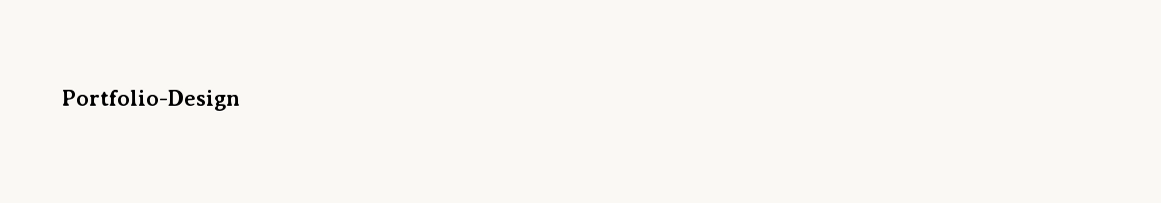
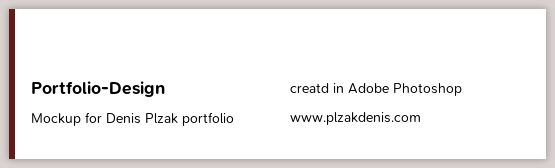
+ Mockup for Denis Plzak portfolio creatd in Adobe Photoshop
+ www.plzakdenis.com

